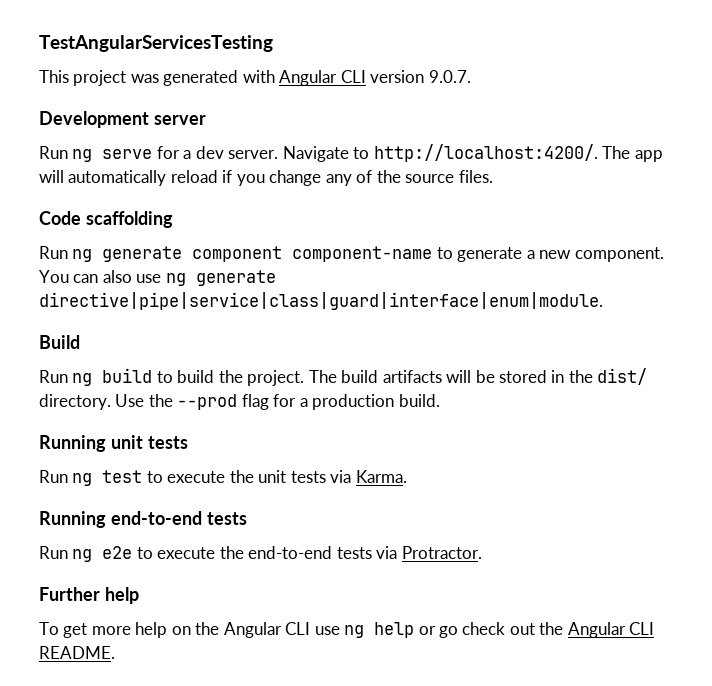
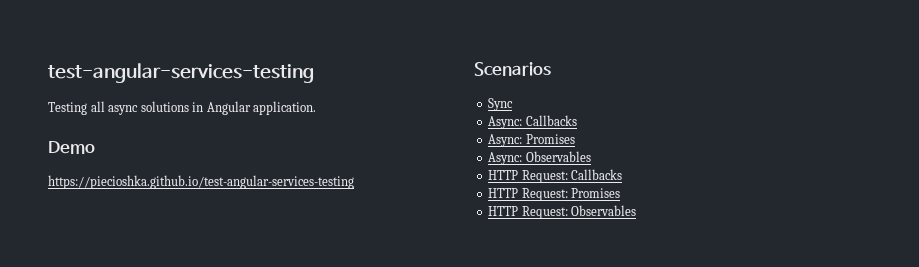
- TestAngularServicesTesting
- This project was generated with Angular CLI version 9.0.7.
- Development server
- Run ng serve for a dev server. Navigate to http://localhost:4200/. The app will automatically reload if you change any of the source files.
- Code scaffolding
- Run ng generate component component-name to generate a new component. You can also use ng generate directive|pipe|service|class|guard|interface|enum|module.
- Build
- Run ng build to build the project. The build artifacts will be stored in the dist/ directory. Use the --prod flag for a production build.
- Running unit tests
- Run ng test to execute the unit tests via Karma.
- Running end-to-end tests
- Run ng e2e to execute the end-to-end tests via Protractor.
- Further help
- To get more help on the Angular CLI use ng help or go check out the Angular CLI README.
+ test-angular-services-testing
+ Testing all async solutions in Angular application.
+ Demo
+ https://piecioshka.github.io/test-angular-services-testing
+ Scenarios
+ Sync
+ Async: Callbacks
+ Async: Promises
+ Async: Observables
+ HTTP Request: Callbacks
+ HTTP Request: Promises
+ HTTP Request: Observables

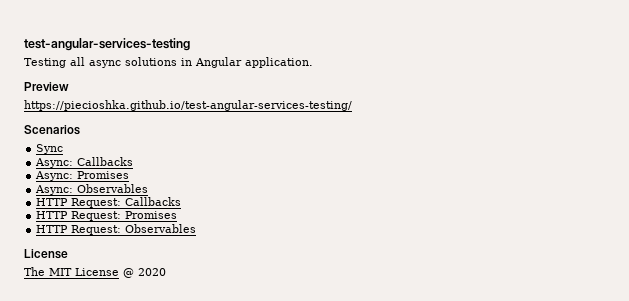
- Demo
- https://piecioshka.github.io/test-angular-services-testing
+ Preview
+ https://piecioshka.github.io/test-angular-services-testing/
  HTTP Request: Observables
+ License
+ The MIT License @ 2020

